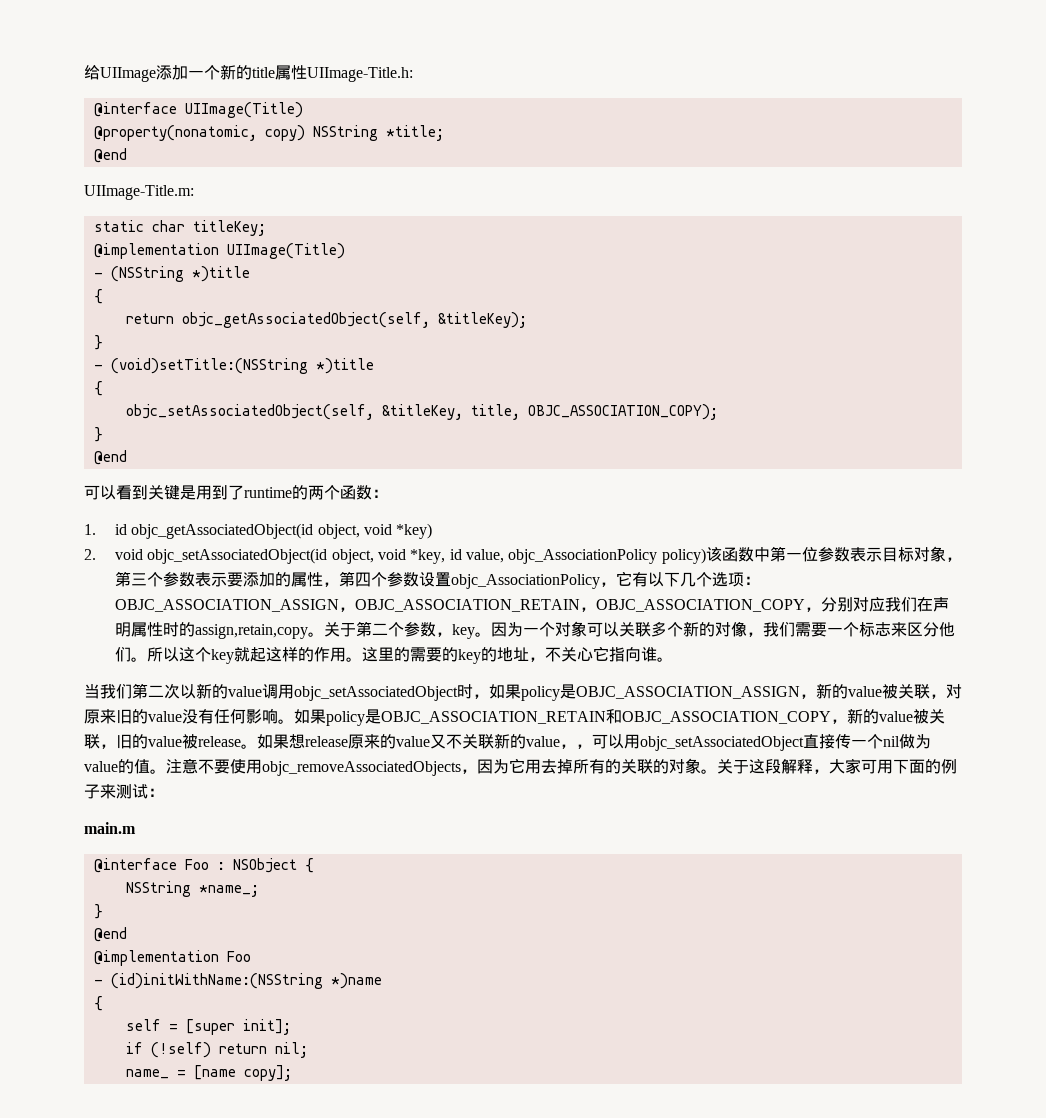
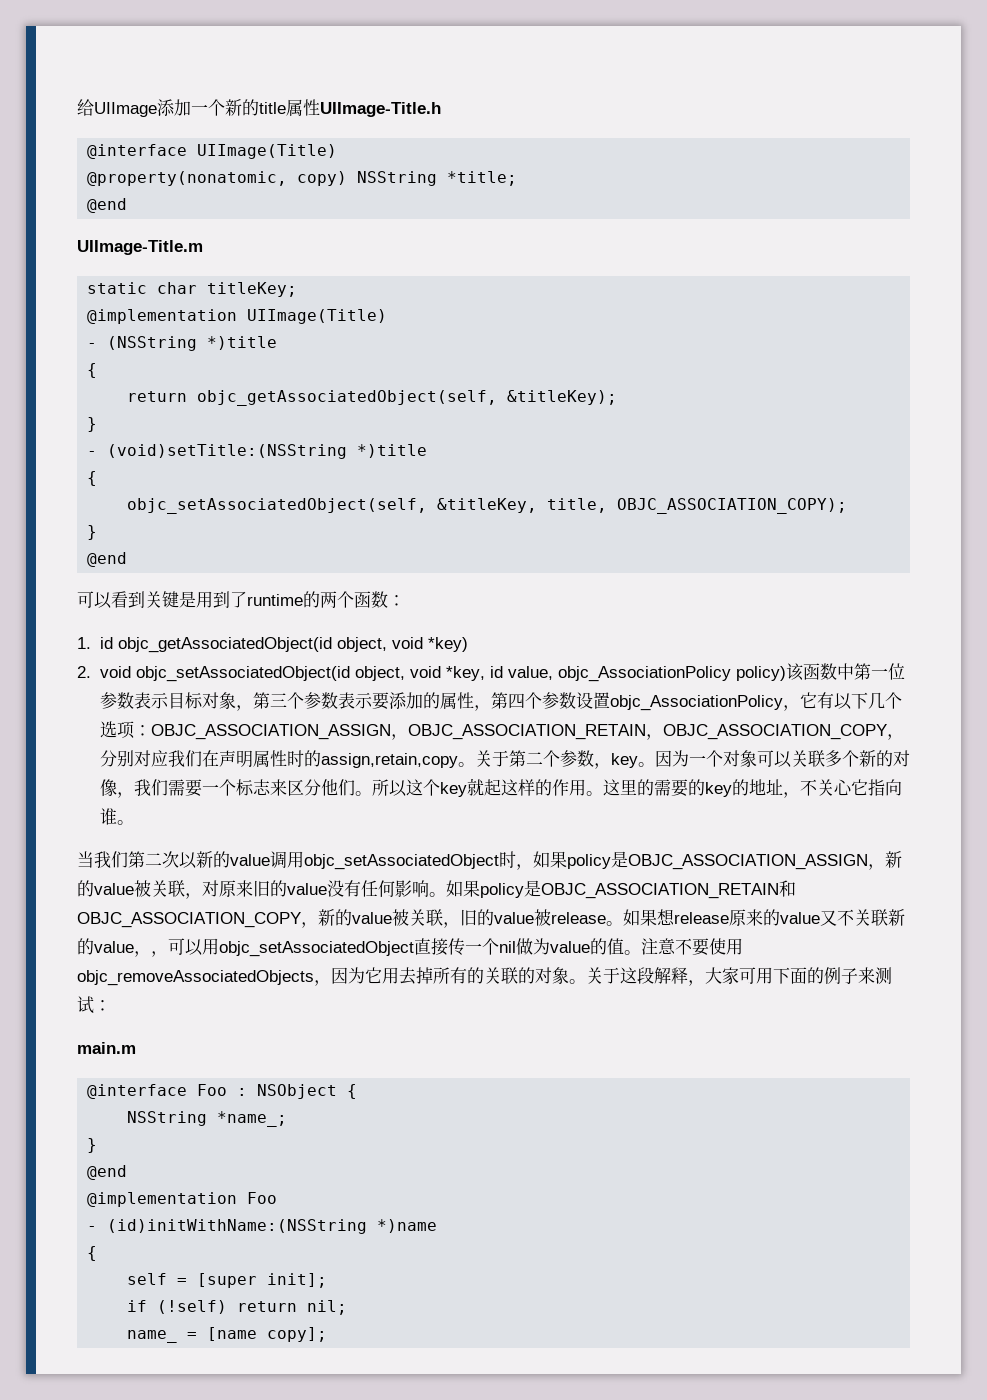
- 给UIImage添加一个新的title属性UIImage-Title.h:
+ 给UIImage添加一个新的title属性UIImage-Title.h
- UIImage-Title.m:
+ UIImage-Title.m

